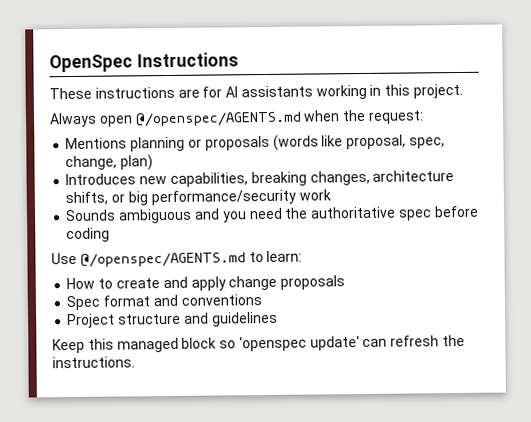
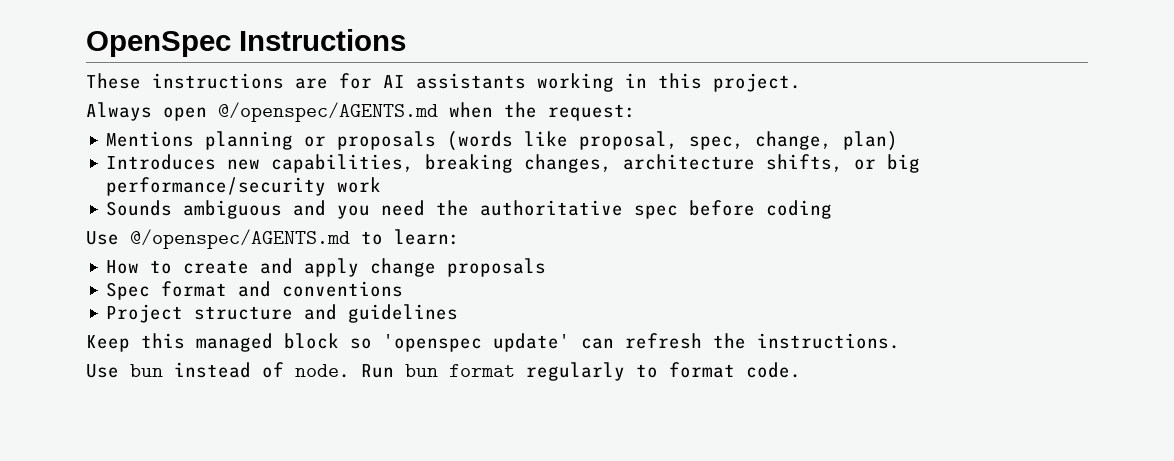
+ Use bun instead of node. Run bun format regularly to format code.

